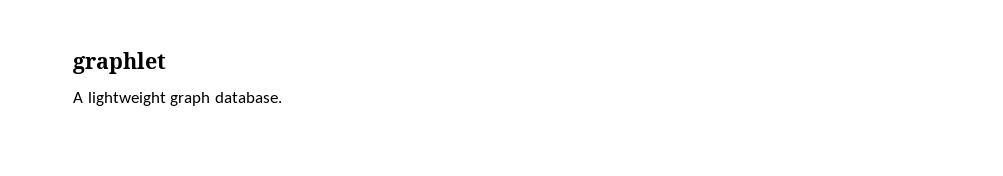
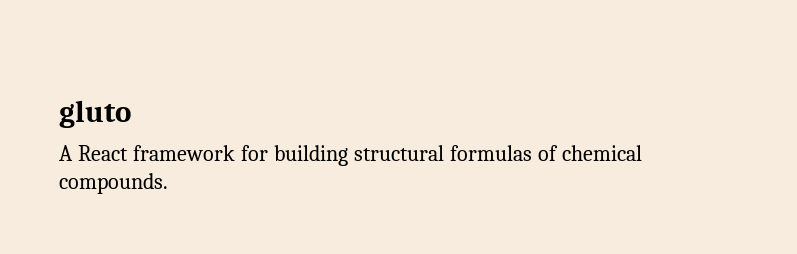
- graphlet
+ gluto
- A lightweight graph database.
+ A React framework for building structural formulas of chemical compounds.

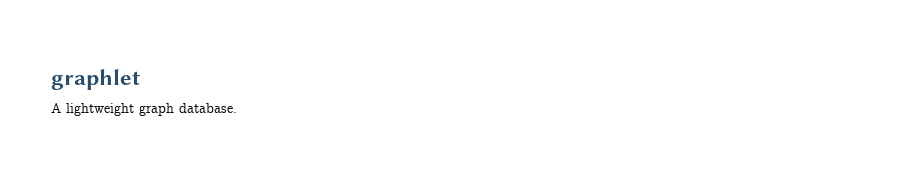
- gluto
+ graphlet
- A React framework for building structural formulas of chemical compounds.
+ A lightweight graph database.

